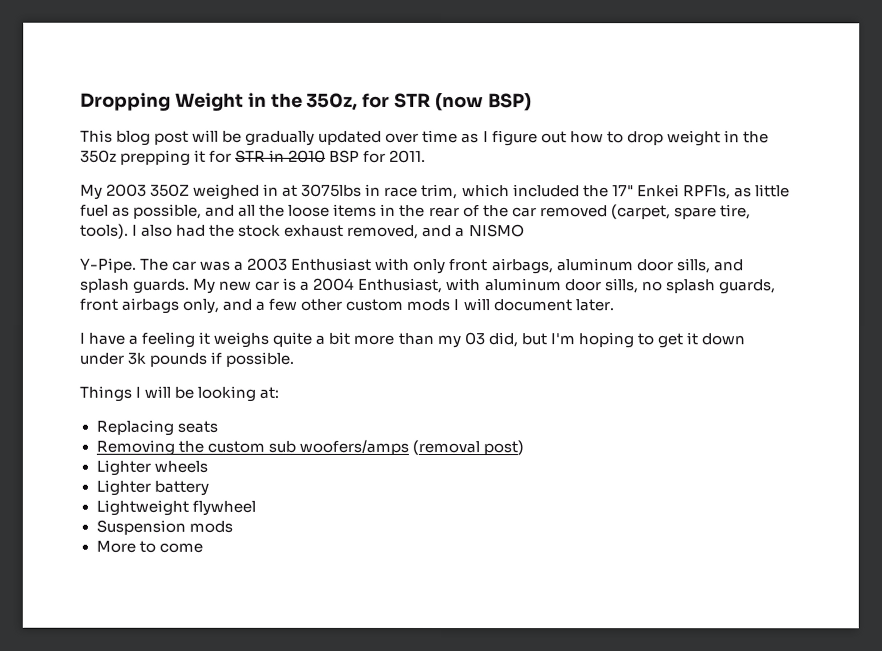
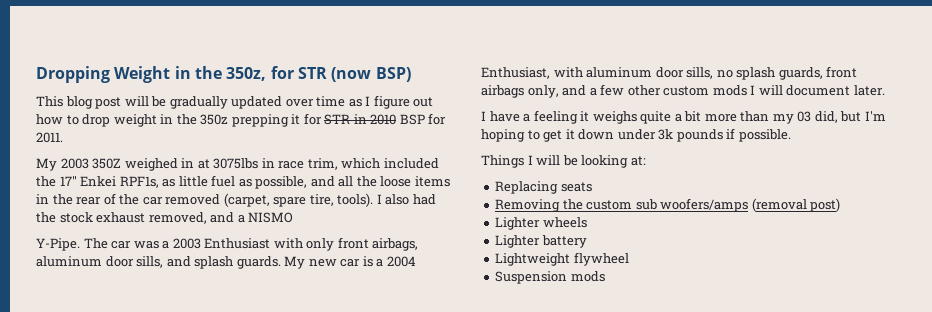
- More to come

